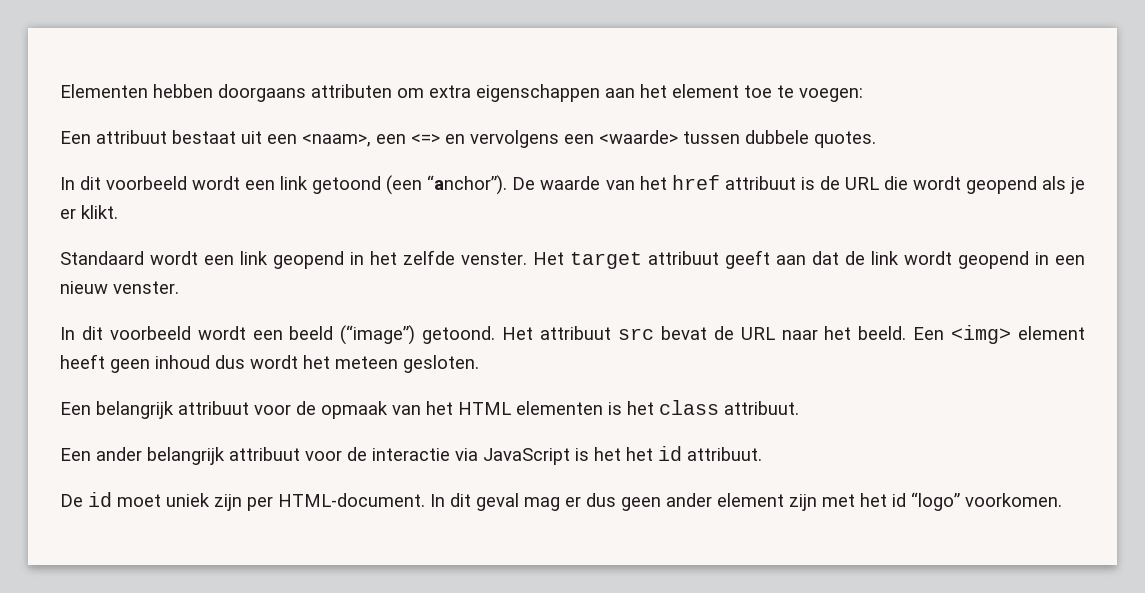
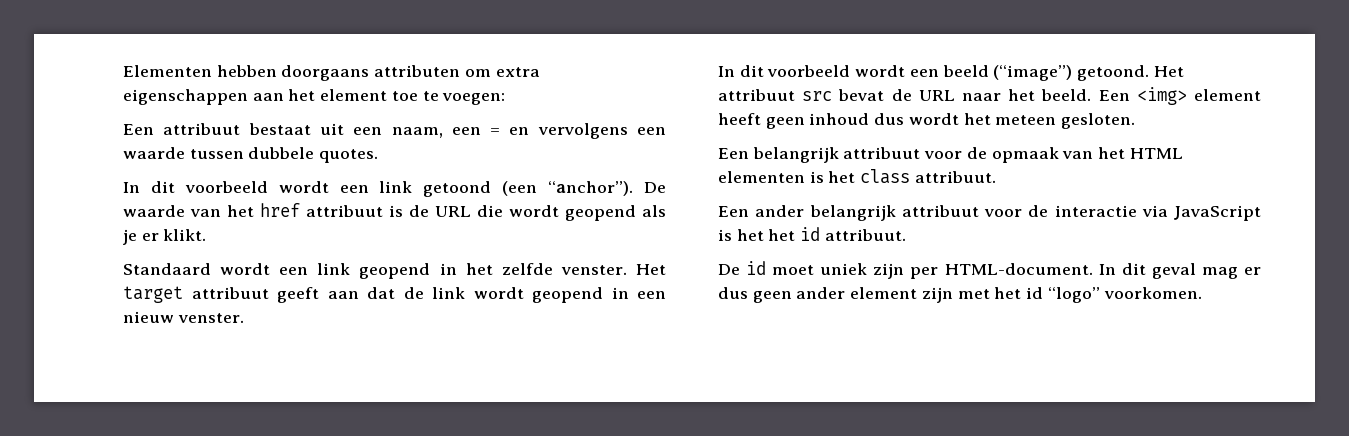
- Een attribuut bestaat uit een <naam>, een <=> en vervolgens een <waarde> tussen dubbele quotes.
+ Een attribuut bestaat uit een naam, een = en vervolgens een waarde tussen dubbele quotes.

